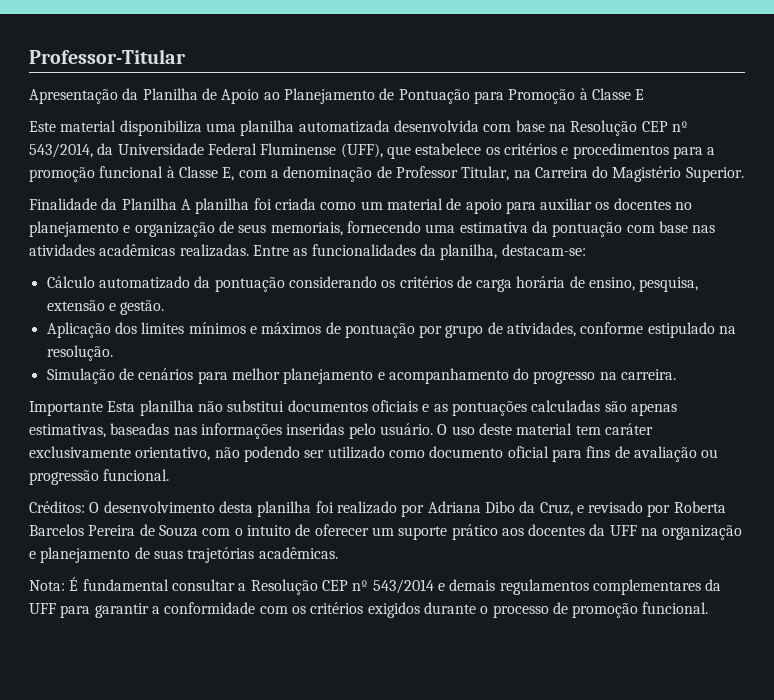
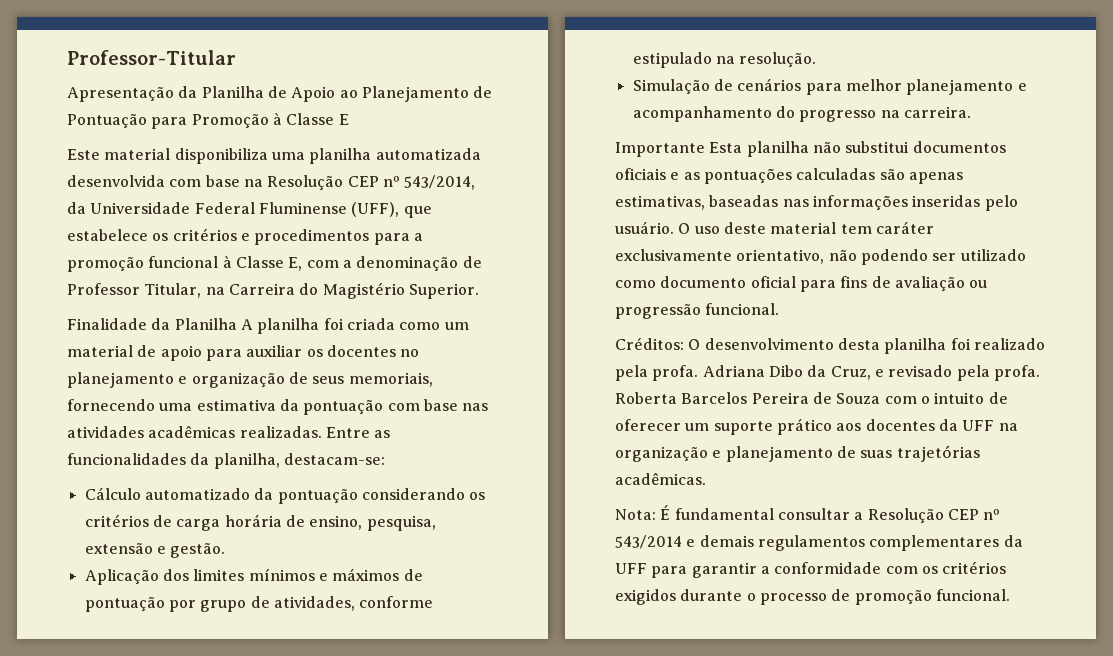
- Créditos: O desenvolvimento desta planilha foi realizado por Adriana Dibo da Cruz, e revisado por Roberta Barcelos Pereira de Souza com o intuito de oferecer um suporte prático aos docentes da UFF na organização e planejamento de suas trajetórias acadêmicas.
+ Créditos: O desenvolvimento desta planilha foi realizado pela profa. Adriana Dibo da Cruz, e revisado pela profa. Roberta Barcelos Pereira de Souza com o intuito de oferecer um suporte prático aos docentes da UFF na organização e planejamento de suas trajetórias acadêmicas.

